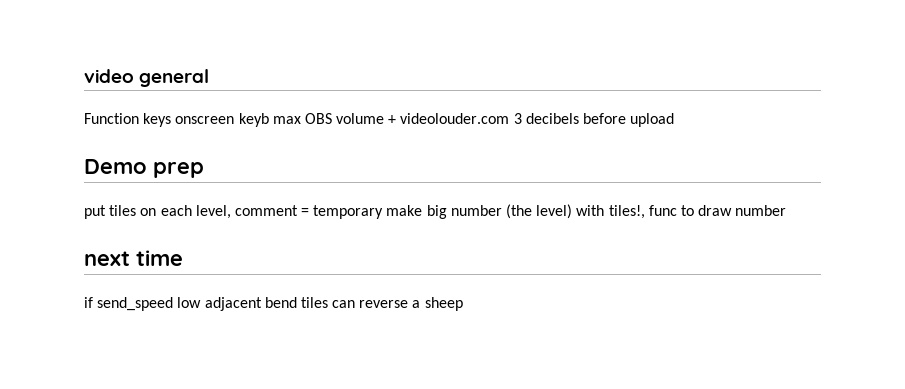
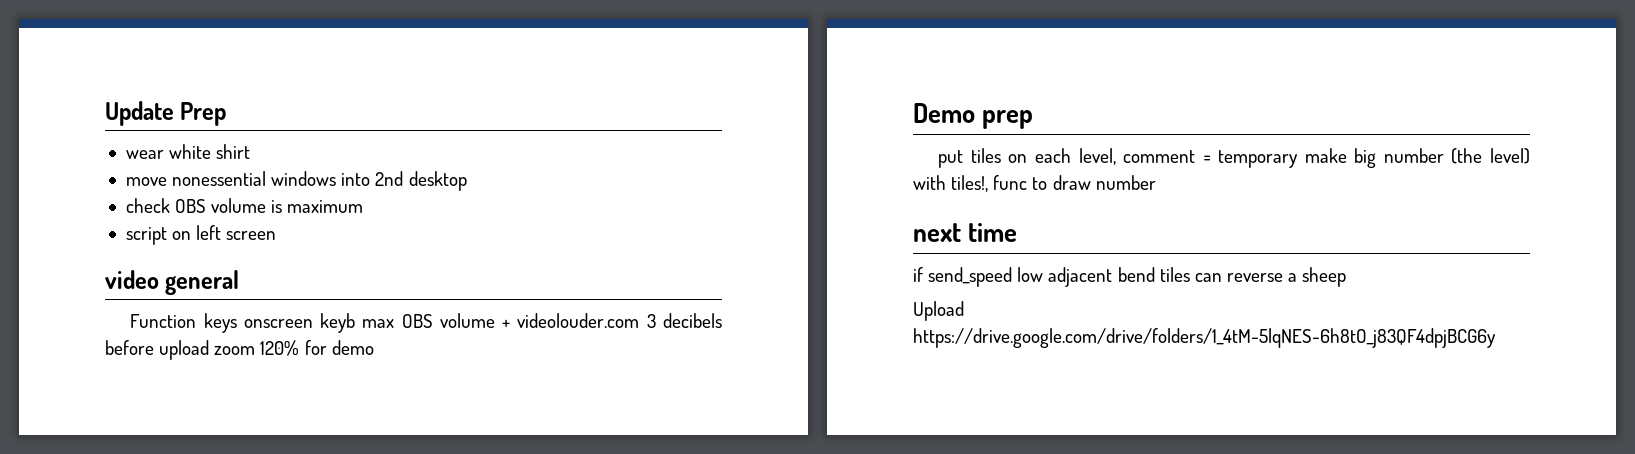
+ Update Prep
+ wear white shirt
+ move nonessential windows into 2nd desktop
+ check OBS volume is maximum
+ script on left screen
- Function keys onscreen keyb max OBS volume + videolouder.com 3 decibels before upload
+ Function keys onscreen keyb max OBS volume + videolouder.com 3 decibels before upload zoom 120% for demo
+ Upload https://drive.google.com/drive/folders/1_4tM-5lqNES-6h8tO_j83QF4dpjBCG6y

